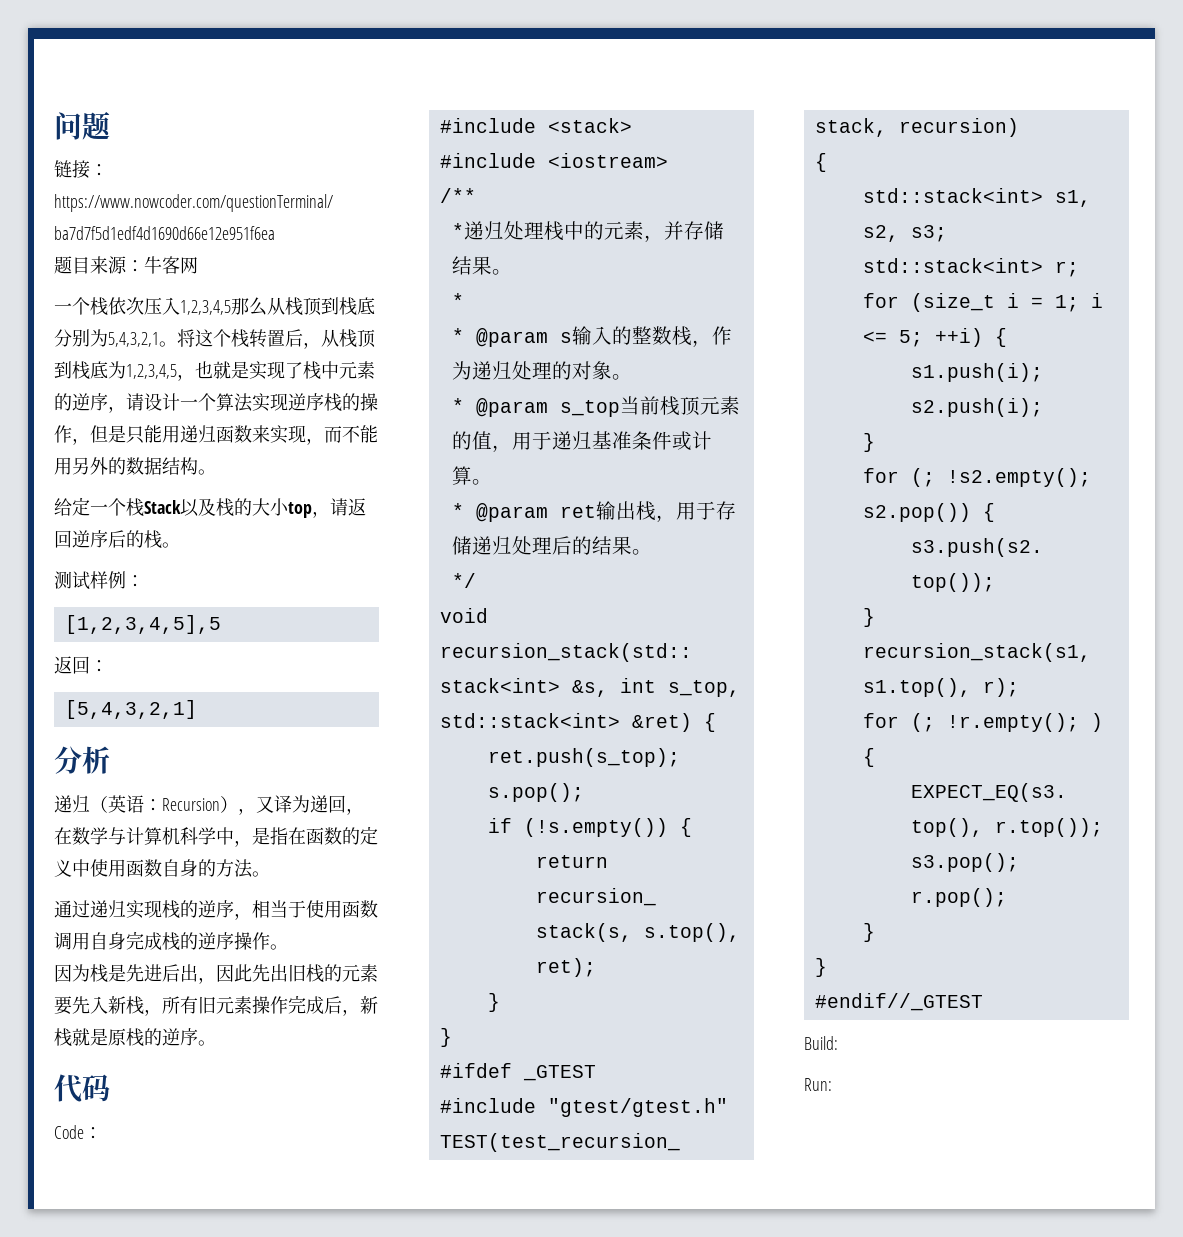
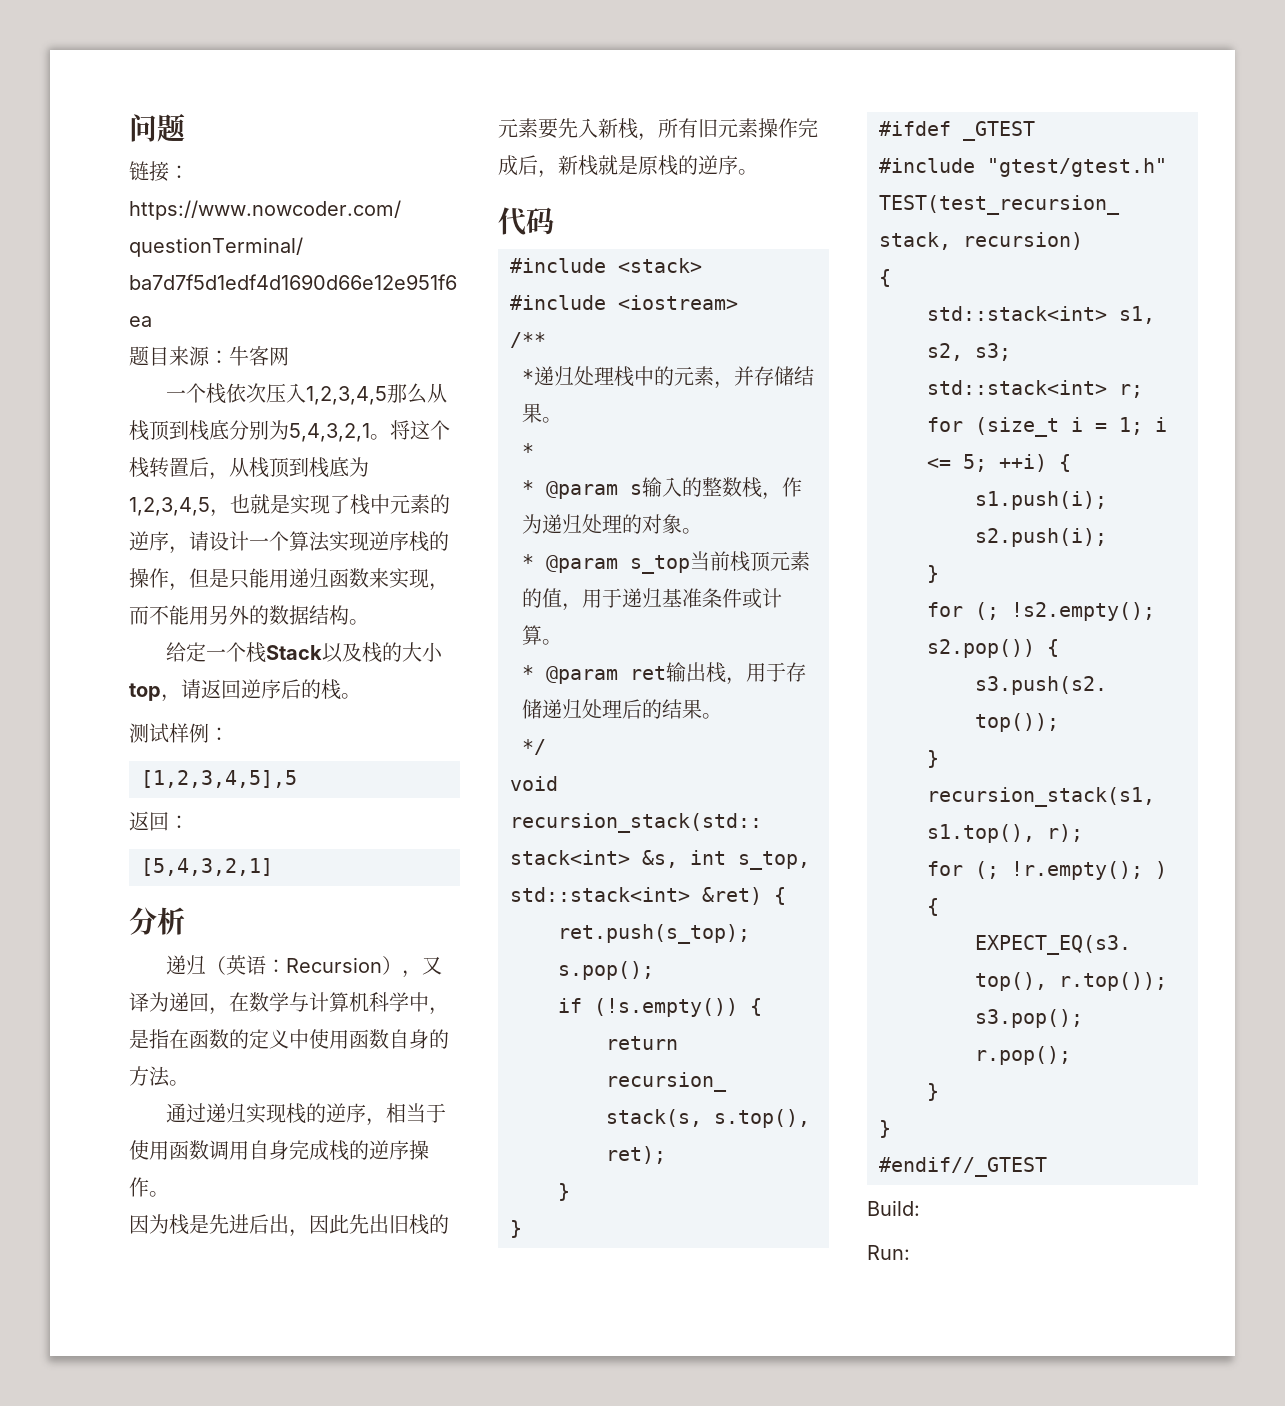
- Code：

